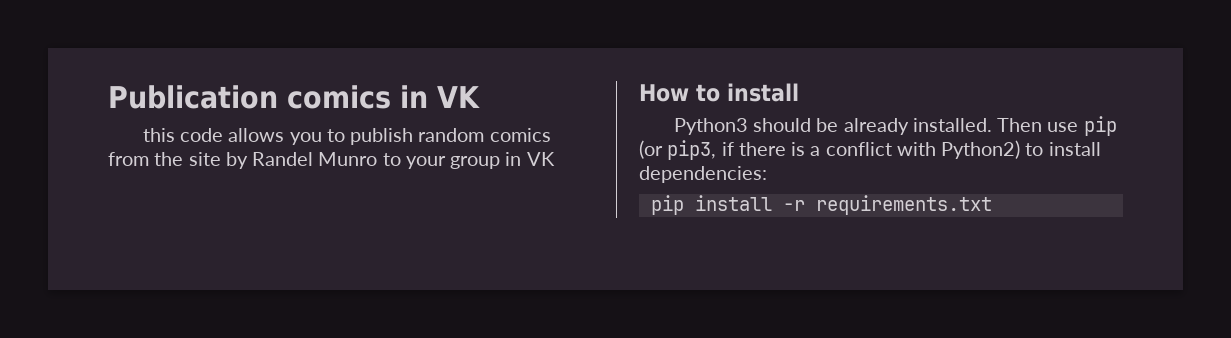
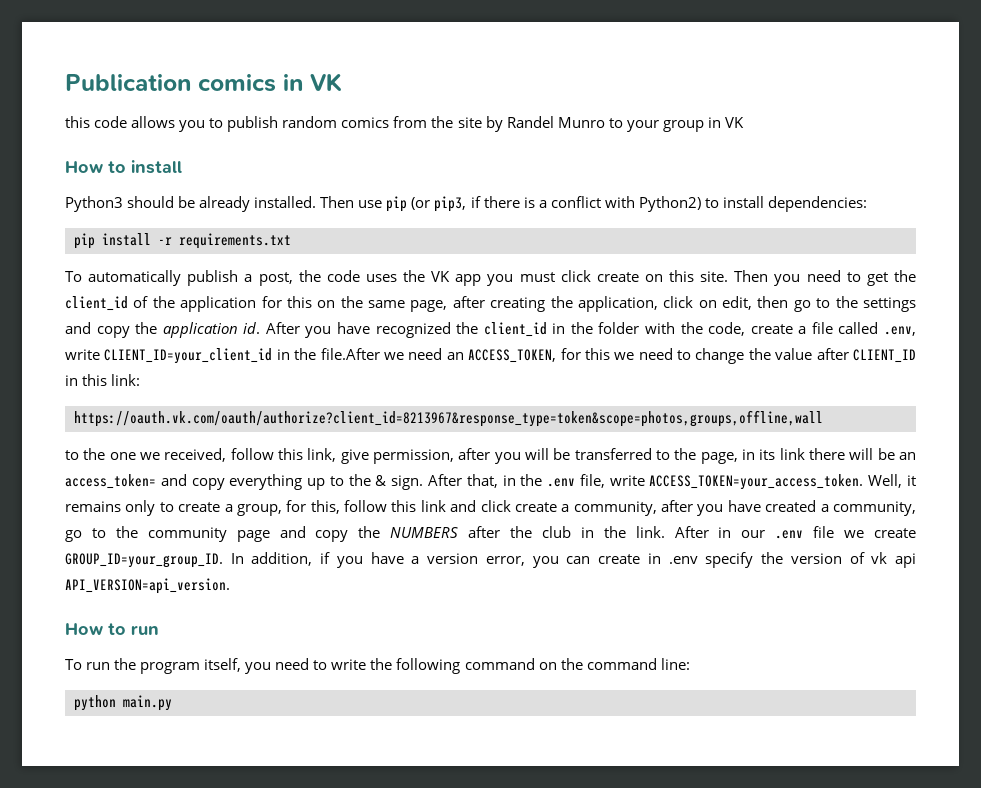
+ To automatically publish a post, the code uses the VK app you must click create on this site. Then you need to get the client_id of the application for this on the same page, after creating the application, click on edit, then go to the settings and copy the application id. After you have recognized the client_id in the folder with the code, create a file called .env, write CLIENT_ID=your_client_id in the file.After we need an ACCESS_TOKEN, for this we need to change the value after CLIENT_ID in this link:
+ https://oauth.vk.com/oauth/authorize?client_id=8213967&response_type=token&scope=photos,groups,offline,wall
+ to the one we received, follow this link, give permission, after you will be transferred to the page, in its link there will be an access_token= and copy everything up to the & sign. After that, in the .env file, write ACCESS_TOKEN=your_access_token. Well, it remains only to create a group, for this, follow this link and click create a community, after you have created a community, go to the community page and copy the NUMBERS after the club in the link. After in our .env file we create GROUP_ID=your_group_ID. In addition, if you have a version error, you can create in .env specify the version of vk api API_VERSION=api_version.
+ How to run
+ To run the program itself, you need to write the following command on the command line:
+ python main.py

